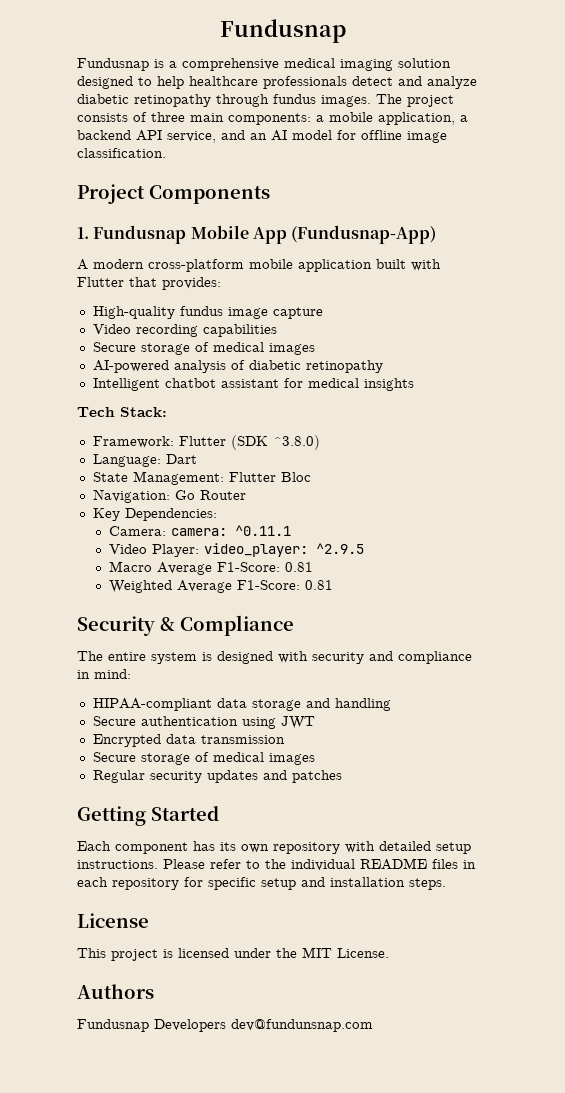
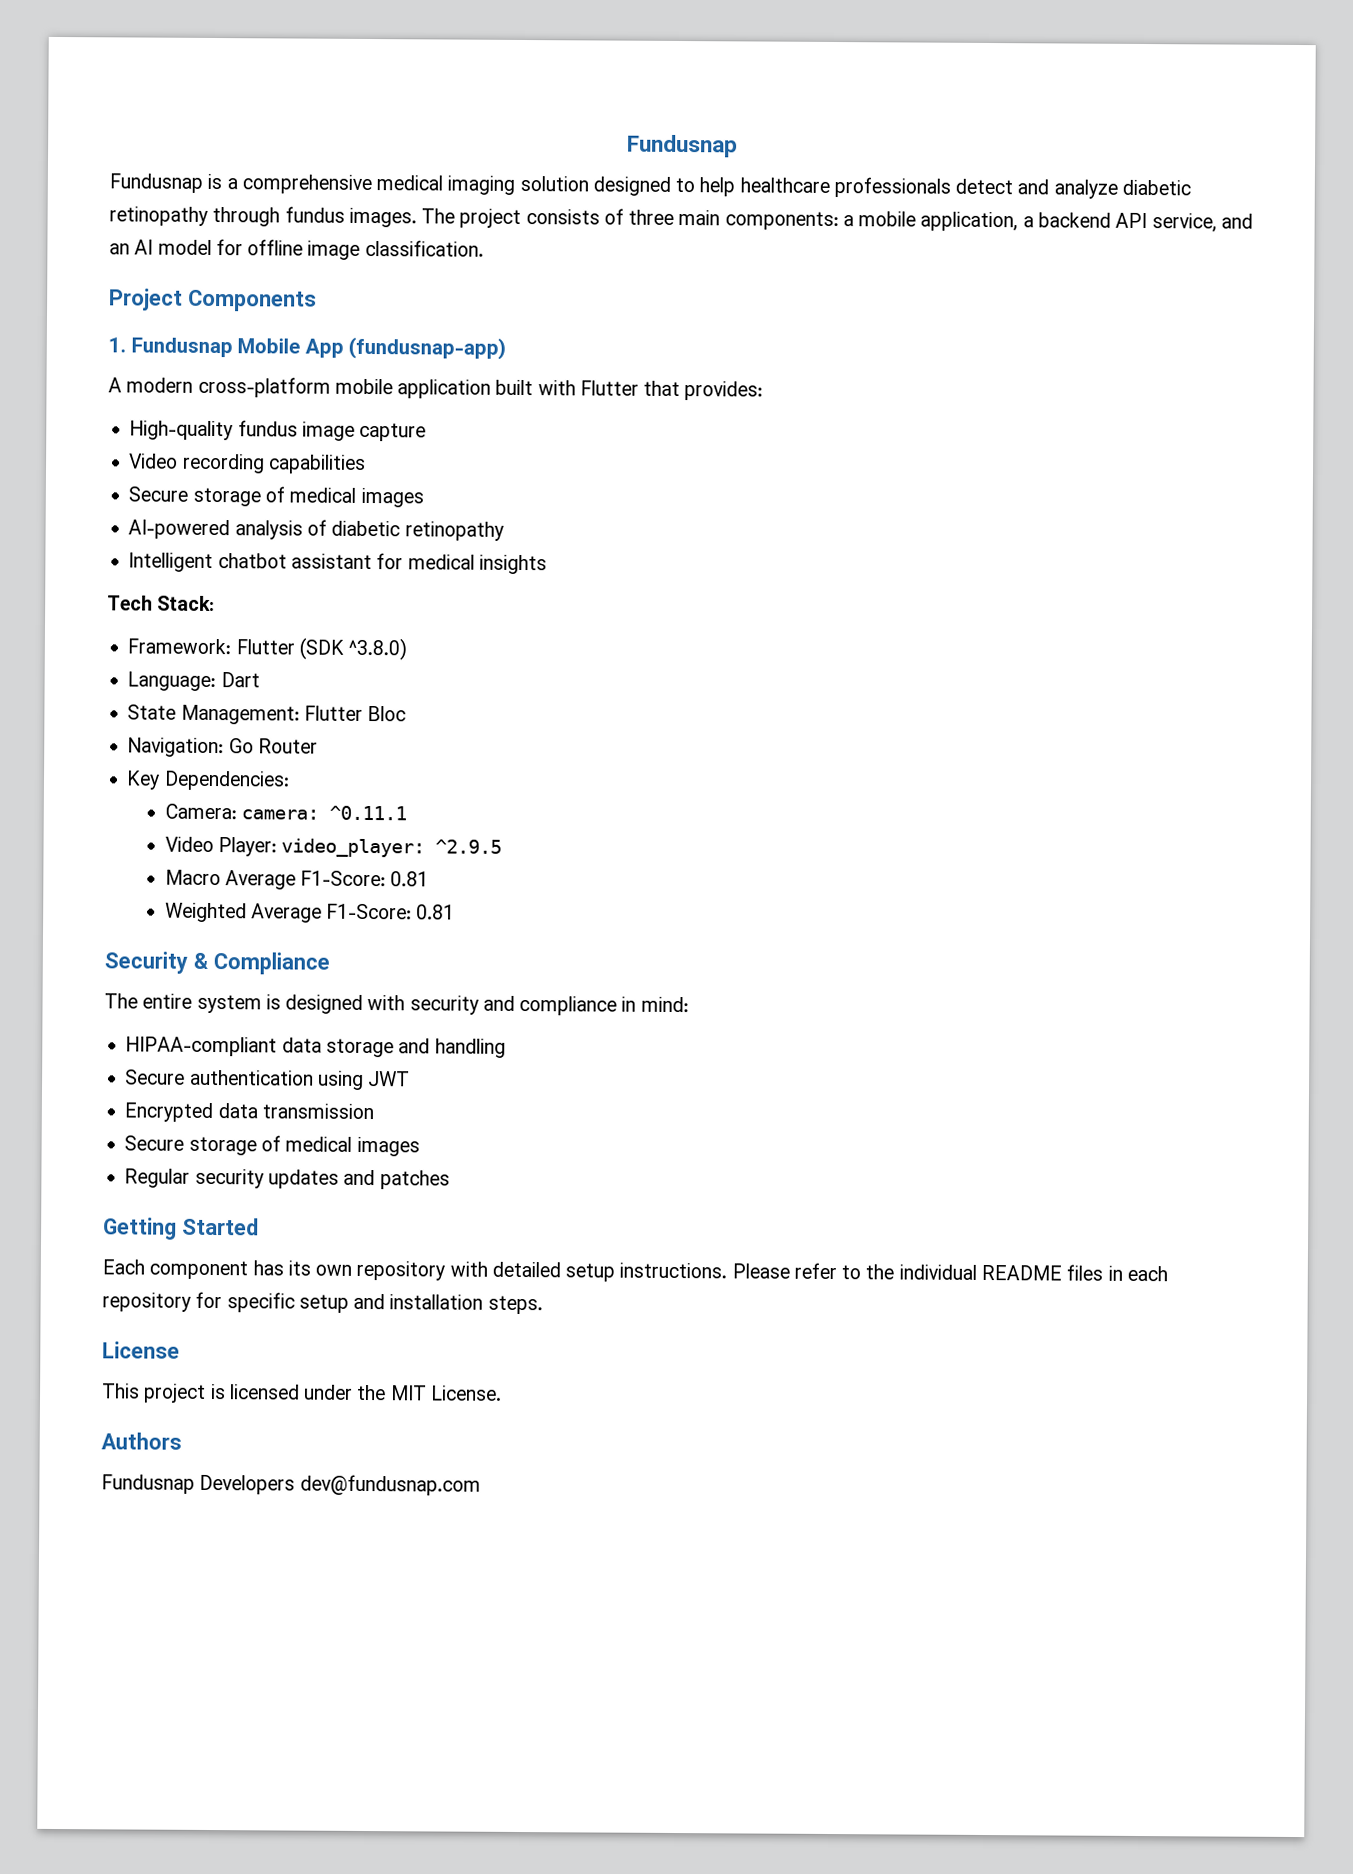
- 1. Fundusnap Mobile App (Fundusnap-App)
+ 1. Fundusnap Mobile App (fundusnap-app)
- Fundusnap Developers dev@fundunsnap.com
+ Fundusnap Developers dev@fundusnap.com

